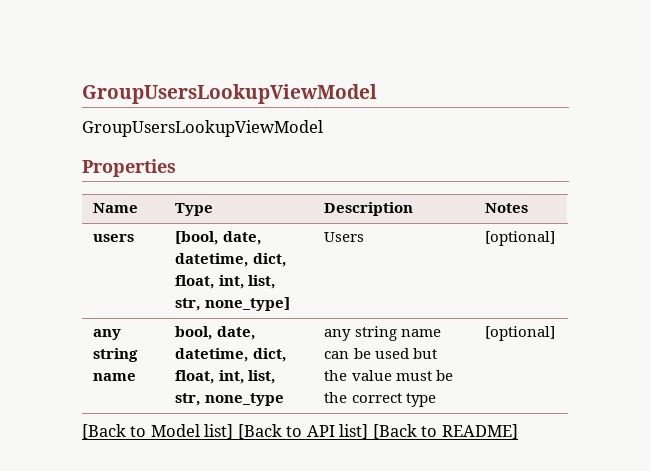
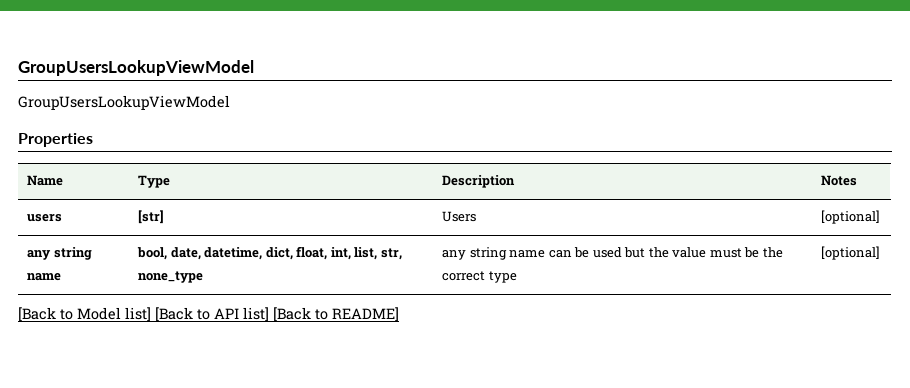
- users | [bool, date, datetime, dict, float, int, list, str, none_type] | Users | [optional]
+ users | [str] | Users | [optional]

